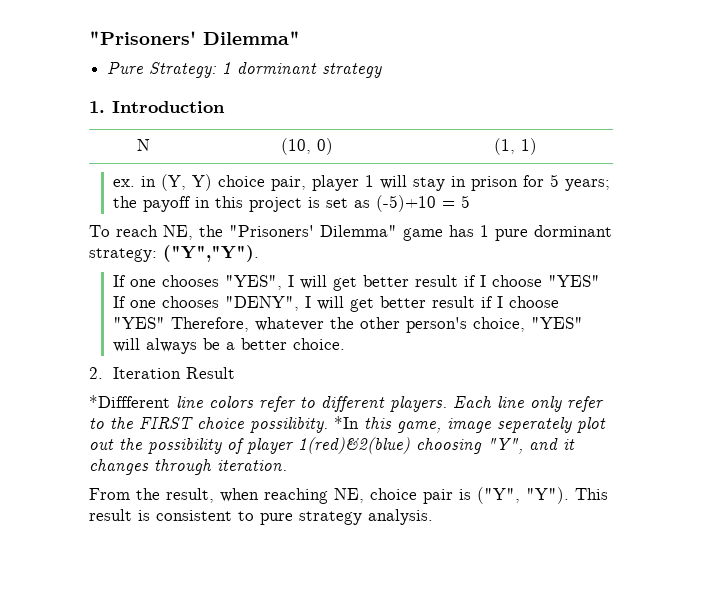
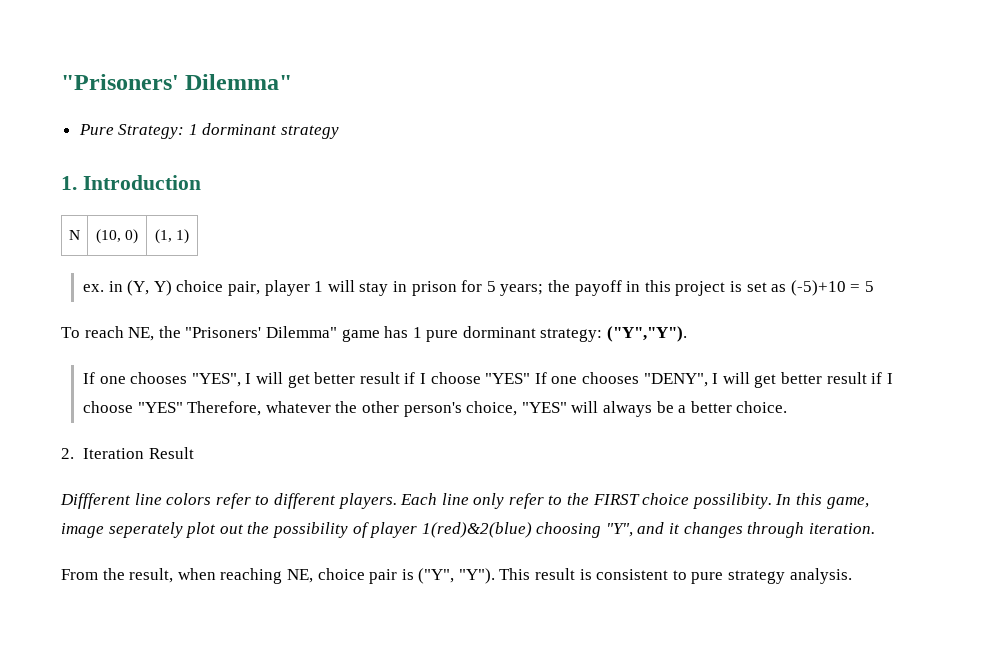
- *Diffferent line colors refer to different players.
+ Diffferent line colors refer to different players.
- *In this game, image seperately plot out the possibility of player 1(red)&2(blue) choosing "Y", and it changes through iteration.
+ In this game, image seperately plot out the possibility of player 1(red)&2(blue) choosing "Y", and it changes through iteration.

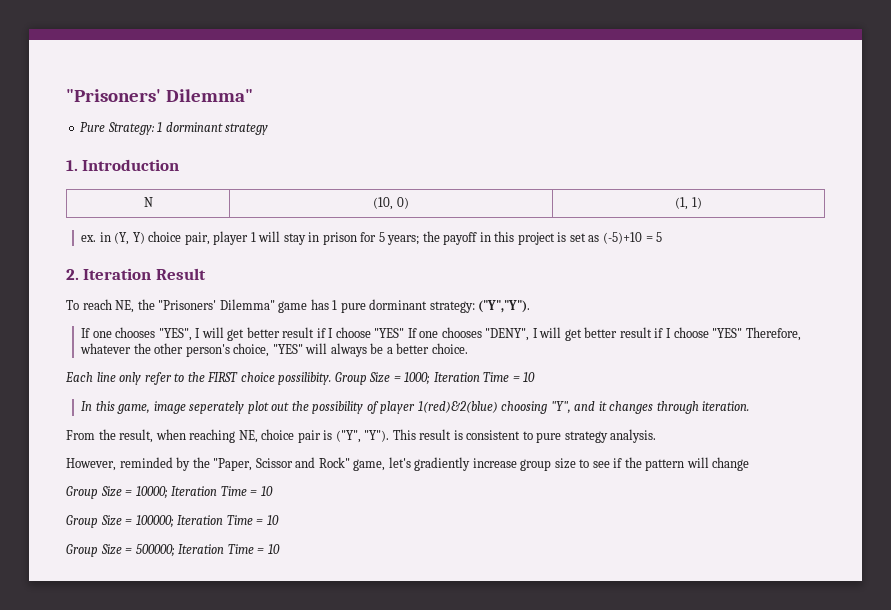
+ 2. Iteration Result
- 2. Iteration Result
- Diffferent line colors refer to different players. Each line only refer to the FIRST choice possilibity. In this game, image seperately plot out the possibility of player 1(red)&2(blue) choosing "Y", and it changes through iteration.
+ Each line only refer to the FIRST choice possilibity. Group Size = 1000; Iteration Time = 10
+ In this game, image seperately plot out the possibility of player 1(red)&2(blue) choosing "Y", and it changes through iteration.
+ However, reminded by the "Paper, Scissor and Rock" game, let's gradiently increase group size to see if the pattern will change
+ Group Size = 10000; Iteration Time = 10
+ Group Size = 100000; Iteration Time = 10
+ Group Size = 500000; Iteration Time = 10

